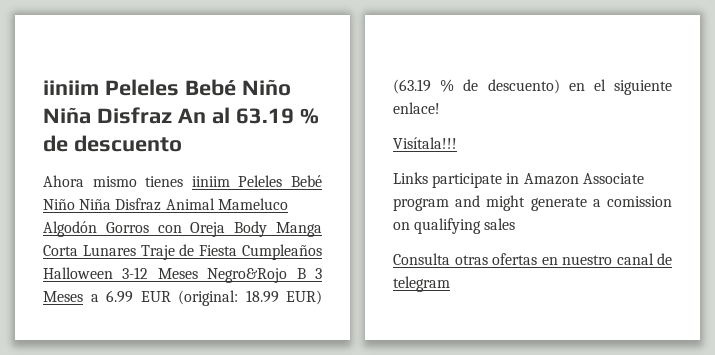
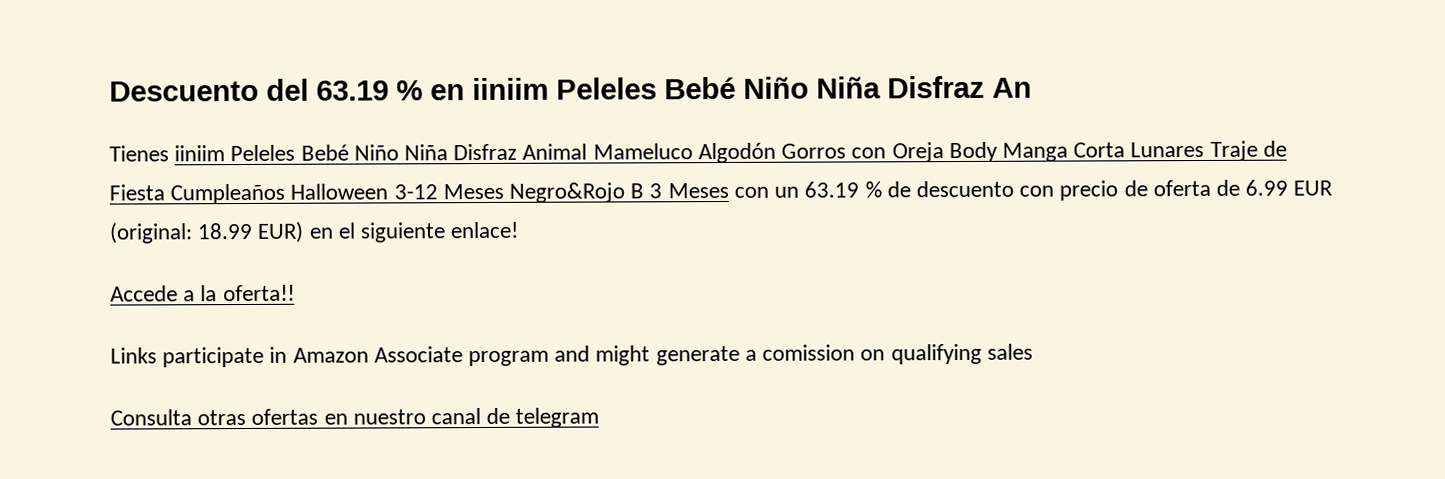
- iiniim Peleles Bebé Niño Niña Disfraz An al 63.19 % de descuento
- Ahora mismo tienes iiniim Peleles Bebé Niño Niña Disfraz Animal Mameluco Algodón Gorros con Oreja Body Manga Corta Lunares Traje de Fiesta Cumpleaños Halloween 3-12 Meses Negro&Rojo B 3 Meses a 6.99 EUR (original: 18.99 EUR) (63.19 % de descuento) en el siguiente enlace!
+ Descuento del 63.19 % en iiniim Peleles Bebé Niño Niña Disfraz An
+ Tienes iiniim Peleles Bebé Niño Niña Disfraz Animal Mameluco Algodón Gorros con Oreja Body Manga Corta Lunares Traje de Fiesta Cumpleaños Halloween 3-12 Meses Negro&Rojo B 3 Meses con un 63.19 % de descuento con precio de oferta de 6.99 EUR (original: 18.99 EUR) en el siguiente enlace!
- Visítala!!!
+ Accede a la oferta!!

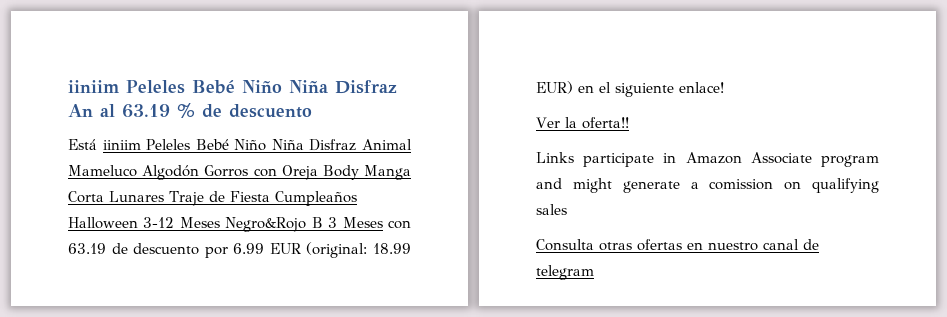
- Descuento del 63.19 % en iiniim Peleles Bebé Niño Niña Disfraz An
- Tienes iiniim Peleles Bebé Niño Niña Disfraz Animal Mameluco Algodón Gorros con Oreja Body Manga Corta Lunares Traje de Fiesta Cumpleaños Halloween 3-12 Meses Negro&Rojo B 3 Meses con un 63.19 % de descuento con precio de oferta de 6.99 EUR (original: 18.99 EUR) en el siguiente enlace!
+ iiniim Peleles Bebé Niño Niña Disfraz An al 63.19 % de descuento
+ Está iiniim Peleles Bebé Niño Niña Disfraz Animal Mameluco Algodón Gorros con Oreja Body Manga Corta Lunares Traje de Fiesta Cumpleaños Halloween 3-12 Meses Negro&Rojo B 3 Meses con 63.19 de descuento por 6.99 EUR (original: 18.99 EUR) en el siguiente enlace!
- Accede a la oferta!!
+ Ver la oferta!!

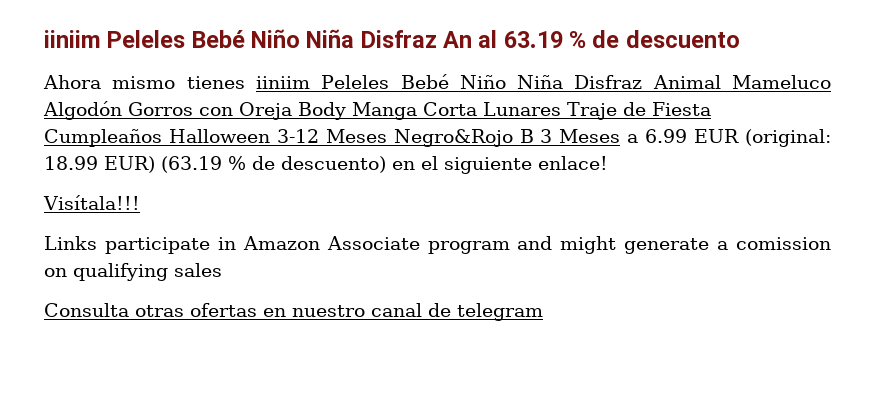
- Está iiniim Peleles Bebé Niño Niña Disfraz Animal Mameluco Algodón Gorros con Oreja Body Manga Corta Lunares Traje de Fiesta Cumpleaños Halloween 3-12 Meses Negro&Rojo B 3 Meses con 63.19 de descuento por 6.99 EUR (original: 18.99 EUR) en el siguiente enlace!
+ Ahora mismo tienes iiniim Peleles Bebé Niño Niña Disfraz Animal Mameluco Algodón Gorros con Oreja Body Manga Corta Lunares Traje de Fiesta Cumpleaños Halloween 3-12 Meses Negro&Rojo B 3 Meses a 6.99 EUR (original: 18.99 EUR) (63.19 % de descuento) en el siguiente enlace!
- Ver la oferta!!
+ Visítala!!!

